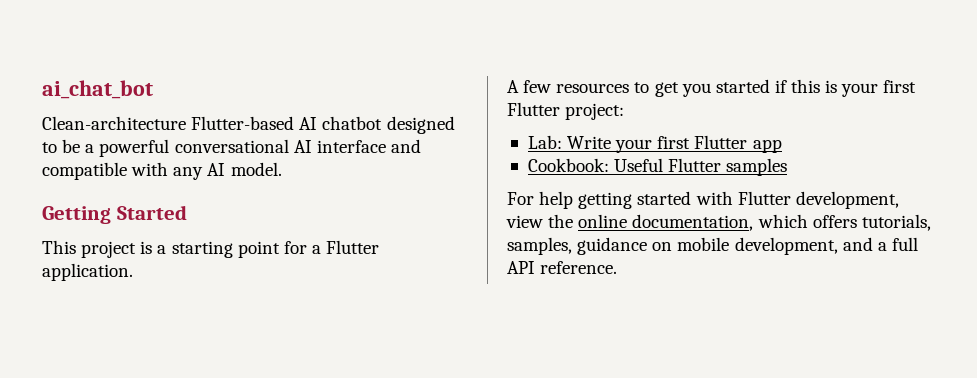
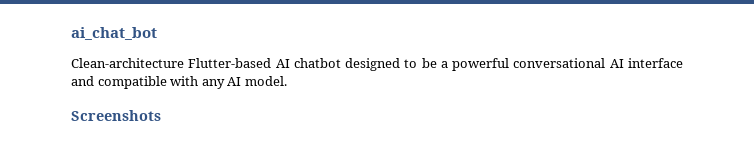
- Getting Started
- This project is a starting point for a Flutter application.
- A few resources to get you started if this is your first Flutter project:
- Lab: Write your first Flutter app
- Cookbook: Useful Flutter samples
- For help getting started with Flutter development, view the online documentation, which offers tutorials, samples, guidance on mobile development, and a full API reference.
+ Screenshots

